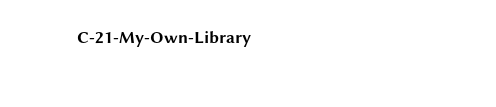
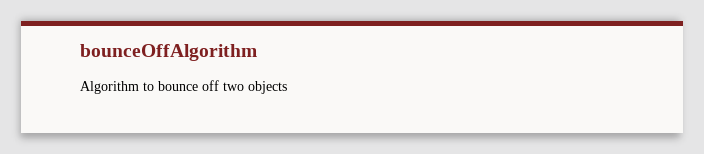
- C-21-My-Own-Library
+ bounceOffAlgorithm
+ Algorithm to bounce off two objects

